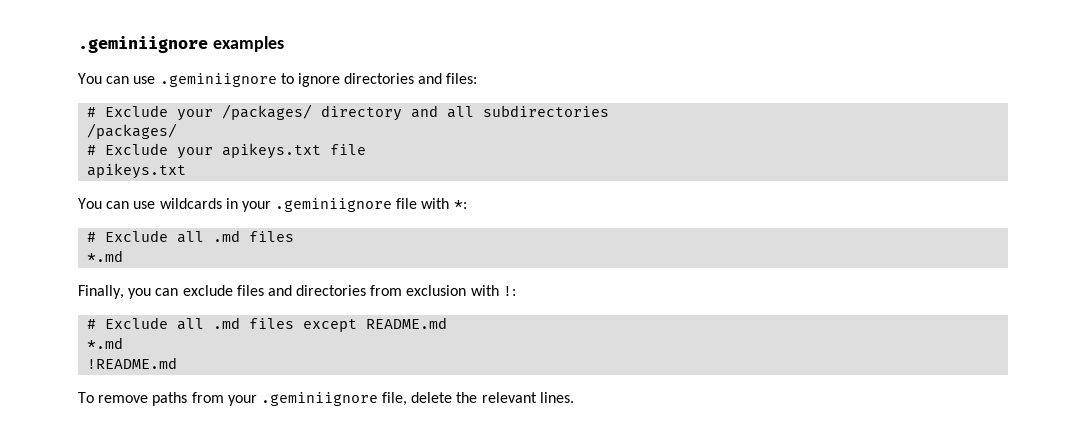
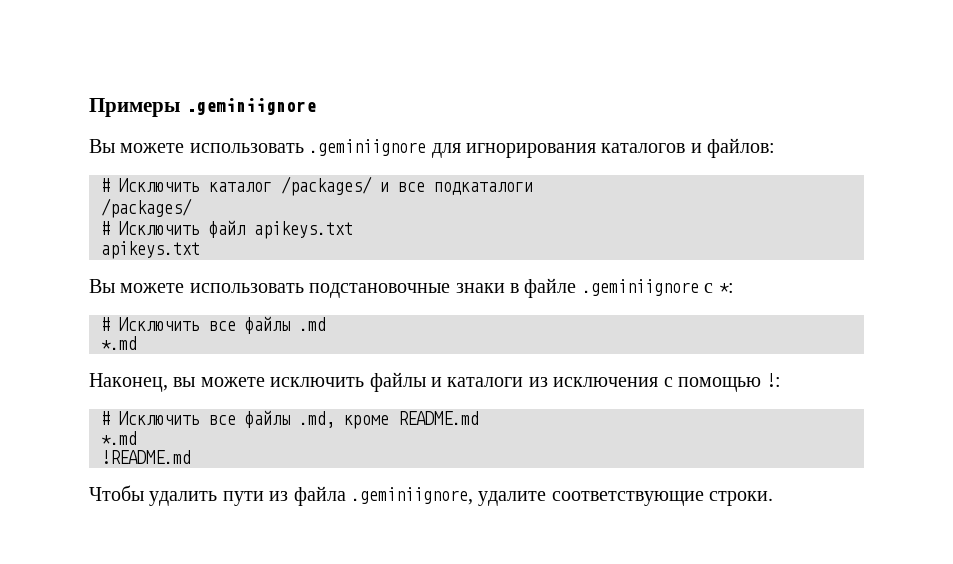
- .geminiignore examples
- You can use .geminiignore to ignore directories and files:
- # Exclude your /packages/ directory and all subdirectories
+ Примеры .geminiignore
+ Вы можете использовать .geminiignore для игнорирования каталогов и файлов:
+ # Исключить каталог /packages/ и все подкаталоги
- # Exclude your apikeys.txt file
+ # Исключить файл apikeys.txt
  apikeys.txt
- You can use wildcards in your .geminiignore file with *:
- # Exclude all .md files
+ Вы можете использовать подстановочные знаки в файле .geminiignore с *:
+ # Исключить все файлы .md
  *.md
- Finally, you can exclude files and directories from exclusion with !:
- # Exclude all .md files except README.md
+ Наконец, вы можете исключить файлы и каталоги из исключения с помощью !:
+ # Исключить все файлы .md, кроме README.md
  *.md
  !README.md
- To remove paths from your .geminiignore file, delete the relevant lines.
+ Чтобы удалить пути из файла .geminiignore, удалите соответствующие строки.

